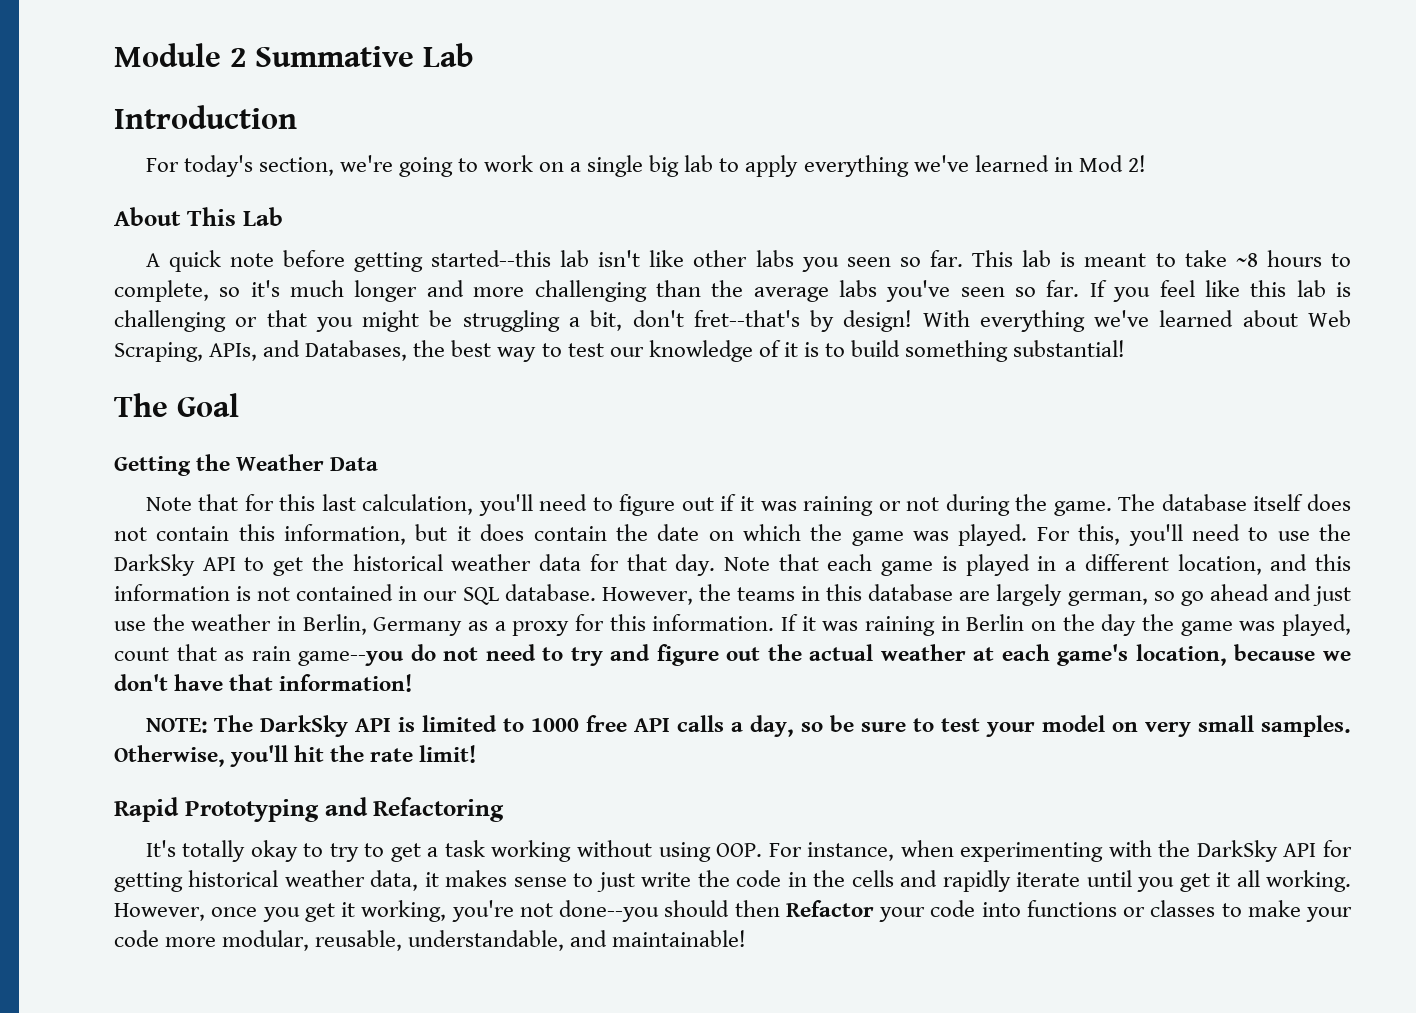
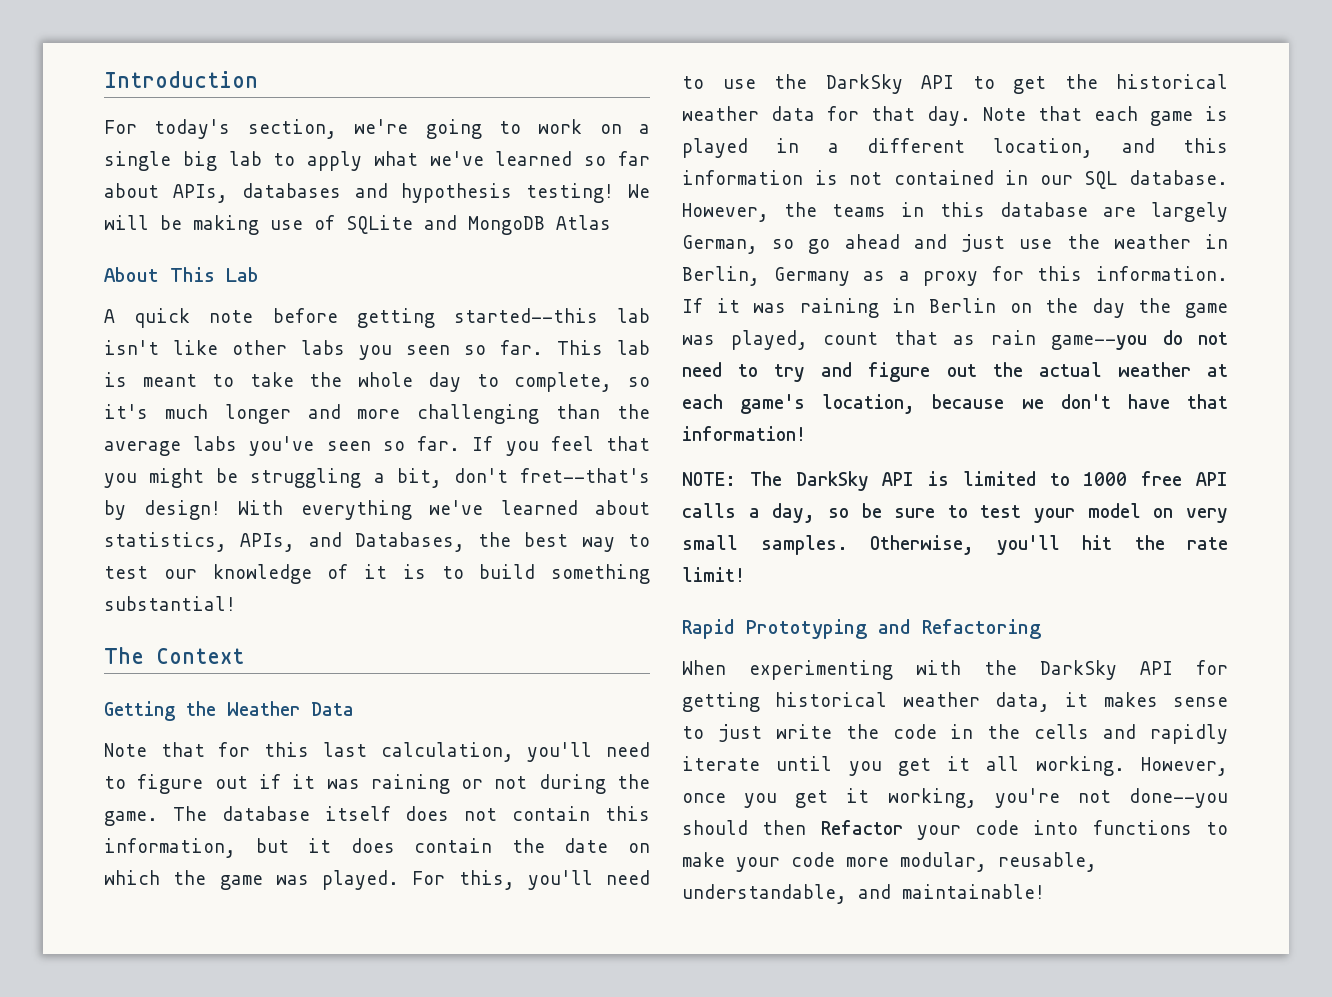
- Module 2 Summative Lab
- For today's section, we're going to work on a single big lab to apply everything we've learned in Mod 2!
+ For today's section, we're going to work on a single big lab to apply what we've learned so far about APIs, databases and hypothesis testing! We will be making use of SQLite and MongoDB Atlas
- This lab is meant to take ~8 hours to complete, so it's much longer and more challenging than the average labs you've seen so far.
+ This lab is meant to take the whole day to complete, so it's much longer and more challenging than the average labs you've seen so far.
- If you feel like this lab is challenging or that you might be struggling a bit, don't fret--that's by design!
+ If you feel that you might be struggling a bit, don't fret--that's by design!
- With everything we've learned about Web Scraping, APIs, and Databases, the best way to test our knowledge of it is to build something substantial!
+ With everything we've learned about statistics, APIs, and Databases, the best way to test our knowledge of it is to build something substantial!
- The Goal
+ The Context
- However, the teams in this database are largely german, so go ahead and just use the weather in Berlin, Germany as a proxy for this information.
+ However, the teams in this database are largely German, so go ahead and just use the weather in Berlin, Germany as a proxy for this information.
- It's totally okay to try to get a task working without using OOP. For instance, when experimenting with the DarkSky API for getting historical weather data, it makes sense to just write the code in the cells and rapidly iterate until you get it all working.
+ When experimenting with the DarkSky API for getting historical weather data, it makes sense to just write the code in the cells and rapidly iterate until you get it all working.
- However, once you get it working, you're not done--you should then Refactor your code into functions or classes to make your code more modular, reusable, understandable, and maintainable!
+ However, once you get it working, you're not done--you should then Refactor your code into functions to make your code more modular, reusable, understandable, and maintainable!

